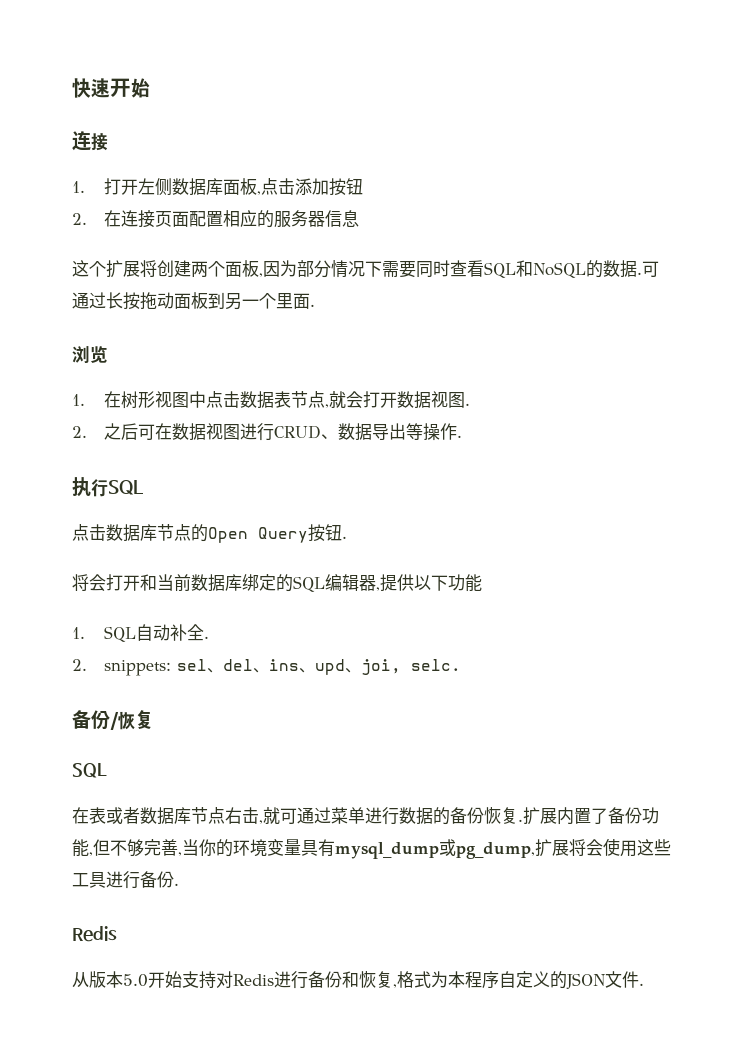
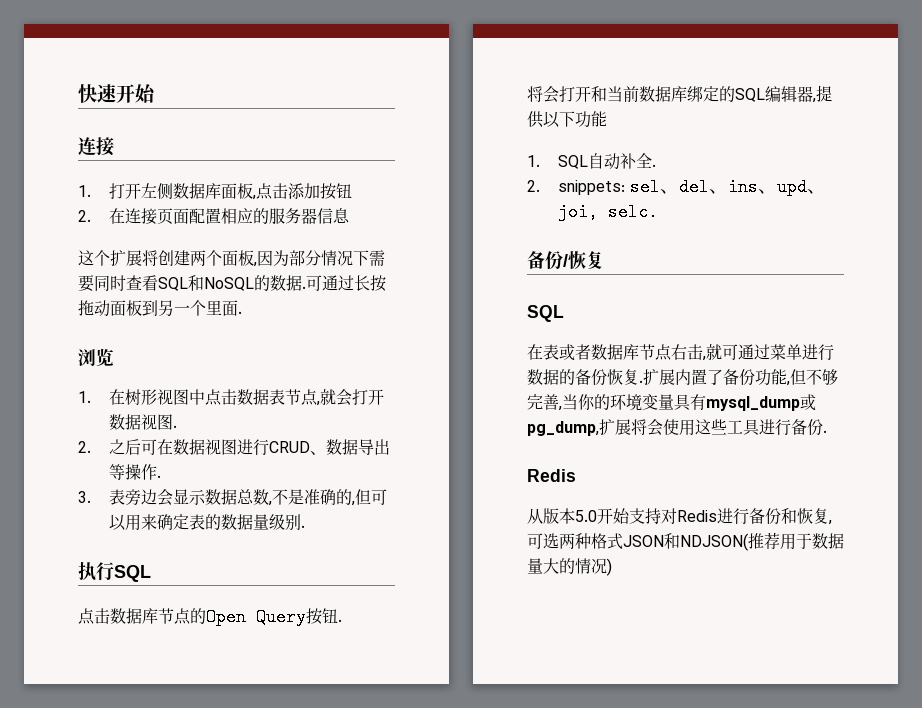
+ 3.表旁边会显示数据总数,不是准确的,但可以用来确定表的数据量级别.
- 从版本5.0开始支持对Redis进行备份和恢复,格式为本程序自定义的JSON文件.
+ 从版本5.0开始支持对Redis进行备份和恢复,可选两种格式JSON和NDJSON(推荐用于数据量大的情况)

